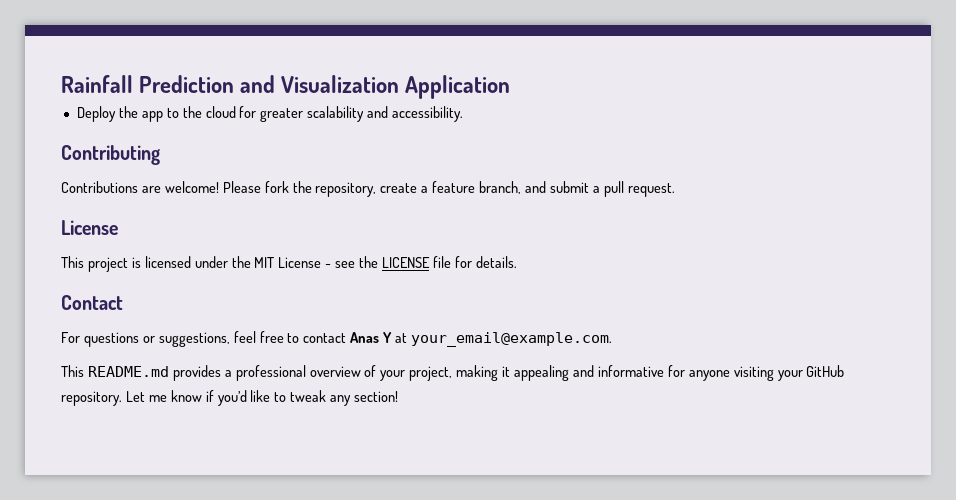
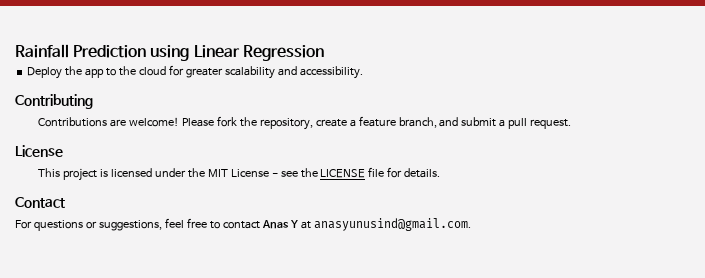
- Rainfall Prediction and Visualization Application
+ Rainfall Prediction using Linear Regression
- For questions or suggestions, feel free to contact Anas Y at your_email@example.com.
- This README.md provides a professional overview of your project, making it appealing and informative for anyone visiting your GitHub repository. Let me know if you’d like to tweak any section!
+ For questions or suggestions, feel free to contact Anas Y at anasyunusind@gmail.com.

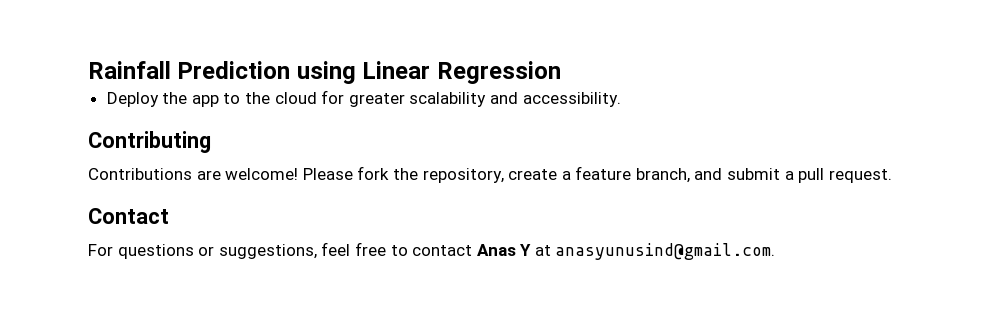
  Please fork the repository, create a feature branch, and submit a pull request.
- License
- This project is licensed under the MIT License - see the LICENSE file for details.

